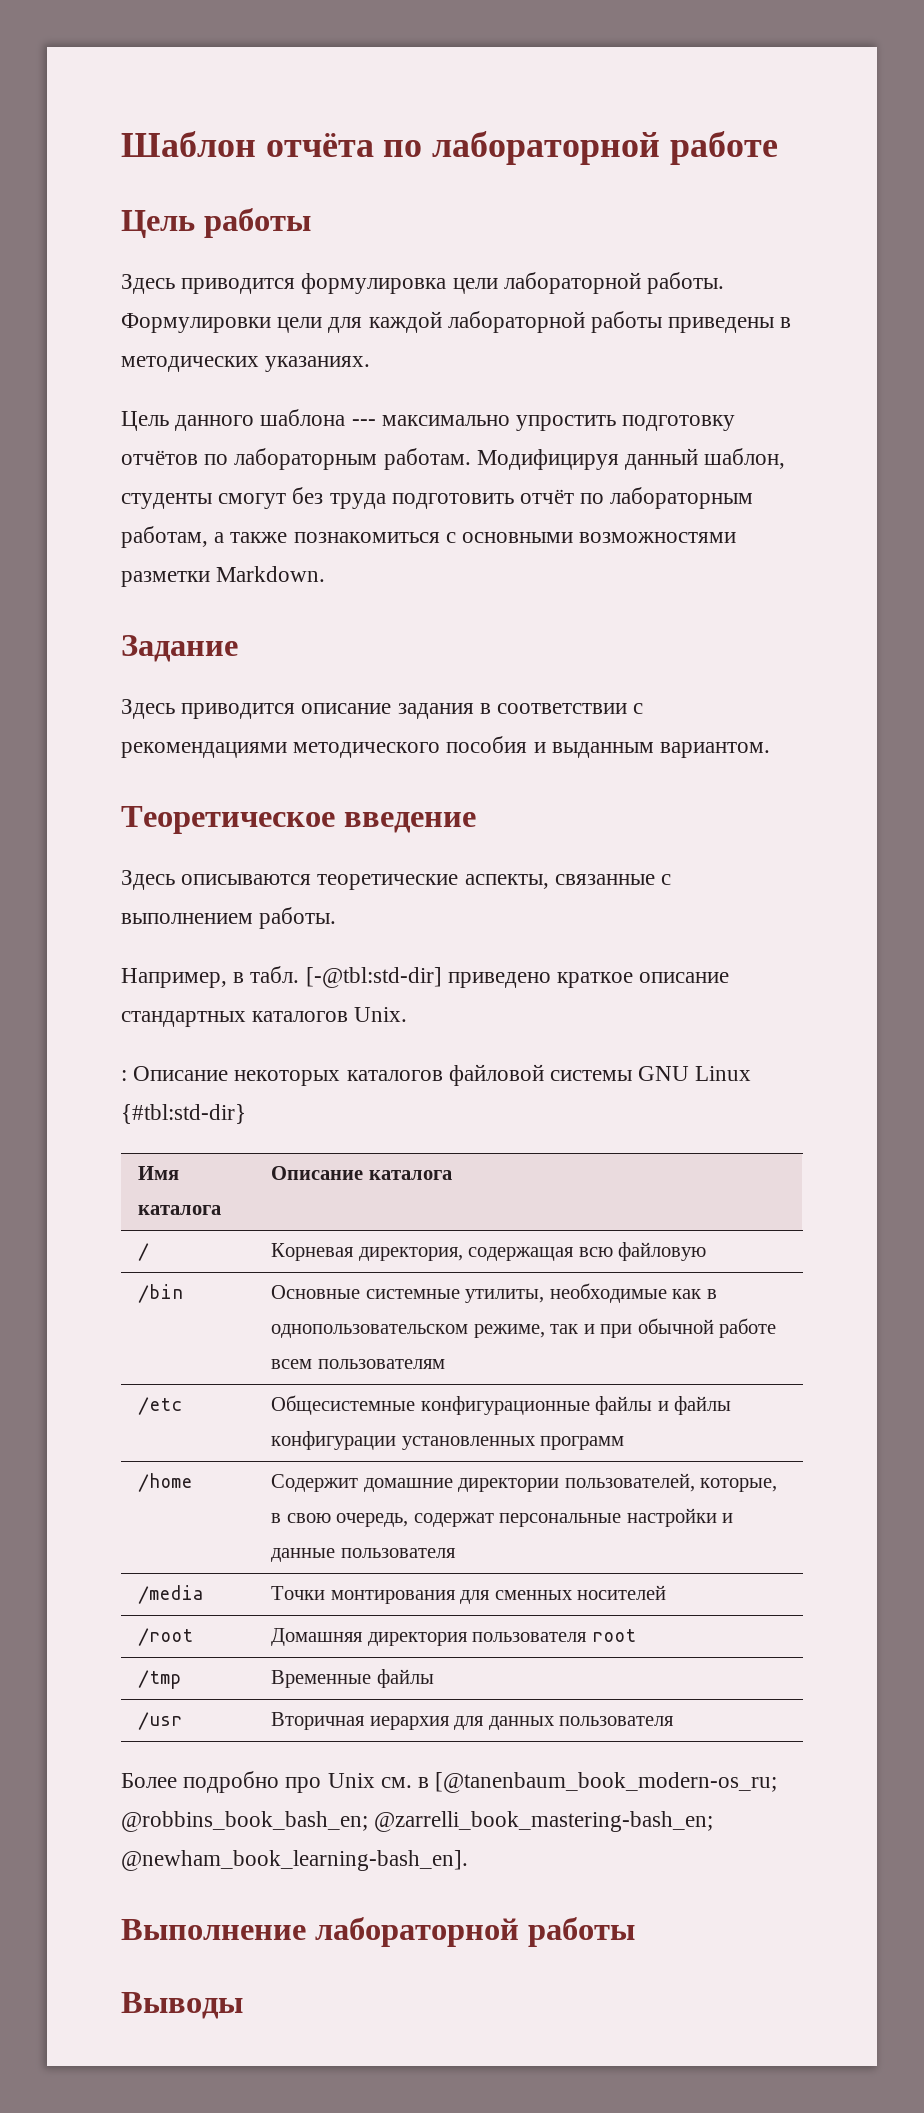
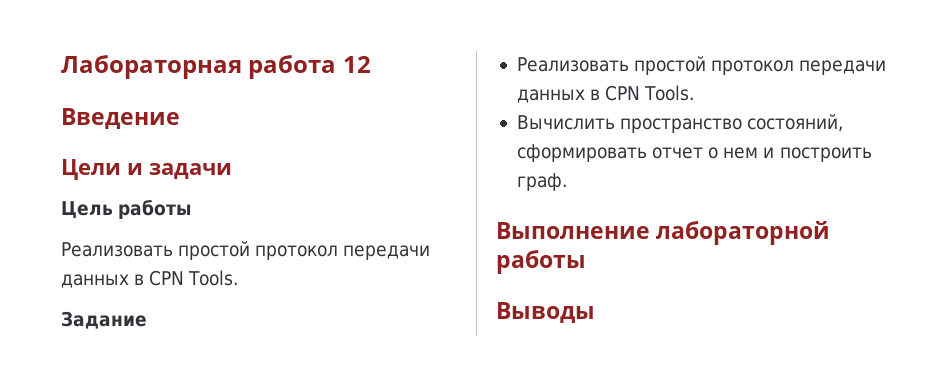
- Шаблон отчёта по лабораторной работе
+ Лабораторная работа 12
+ Введение
+ Цели и задачи
  Цель работы
- Здесь приводится формулировка цели лабораторной работы. Формулировки цели для каждой лабораторной работы приведены в методических указаниях.
- Цель данного шаблона --- максимально упростить подготовку отчётов по лабораторным работам. Модифицируя данный шаблон, студенты смогут без труда подготовить отчёт по лабораторным работам, а также познакомиться с основными возможностями разметки Markdown.
+ Реализовать простой протокол передачи данных в CPN Tools.
  Задание
- Здесь приводится описание задания в соответствии с рекомендациями методического пособия и выданным вариантом.
- Теоретическое введение
- Здесь описываются теоретические аспекты, связанные с выполнением работы.
- Например, в табл. [-@tbl:std-dir] приведено краткое описание стандартных каталогов Unix.
- : Описание некоторых каталогов файловой системы GNU Linux {#tbl:std-dir}
- Имя каталога | Описание каталога
- / | Корневая директория, содержащая всю файловую
- /bin | Основные системные утилиты, необходимые как в однопользовательском режиме, так и при обычной работе всем пользователям
- /etc | Общесистемные конфигурационные файлы и файлы конфигурации установленных программ
- /home | Содержит домашние директории пользователей, которые, в свою очередь, содержат персональные настройки и данные пользователя
- /media | Точки монтирования для сменных носителей
- /root | Домашняя директория пользователя root
- /tmp | Временные файлы
- /usr | Вторичная иерархия для данных пользователя
- Более подробно про Unix см. в [@tanenbaum_book_modern-os_ru; @robbins_book_bash_en; @zarrelli_book_mastering-bash_en; @newham_book_learning-bash_en].
+ Реализовать простой протокол передачи данных в CPN Tools.
+ Вычислить пространство состояний, сформировать отчет о нем и построить граф.

